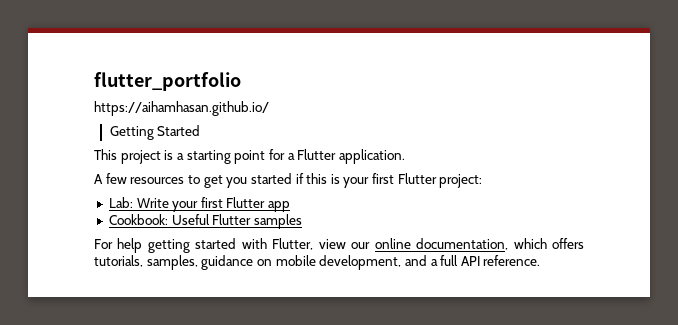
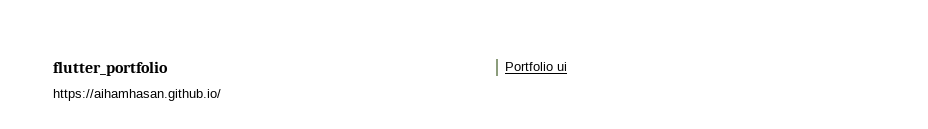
- Getting Started
- This project is a starting point for a Flutter application.
- A few resources to get you started if this is your first Flutter project:
- Lab: Write your first Flutter app
- Cookbook: Useful Flutter samples
- For help getting started with Flutter, view our online documentation, which offers tutorials, samples, guidance on mobile development, and a full API reference.
+ Portfolio ui

